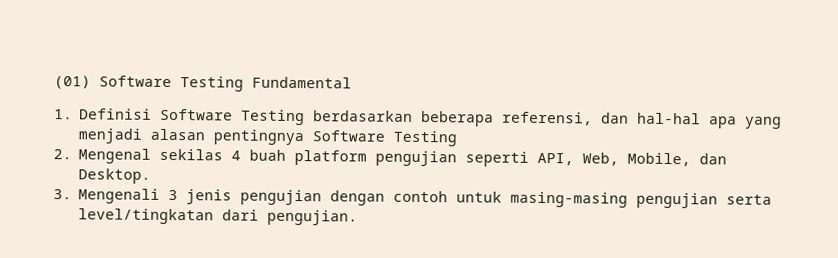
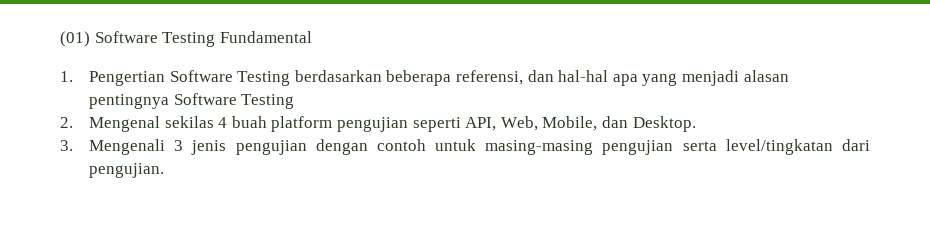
- 1. Definisi Software Testing berdasarkan beberapa referensi, dan hal-hal apa yang menjadi alasan pentingnya Software Testing
+ 1. Pengertian Software Testing berdasarkan beberapa referensi, dan hal-hal apa yang menjadi alasan pentingnya Software Testing

